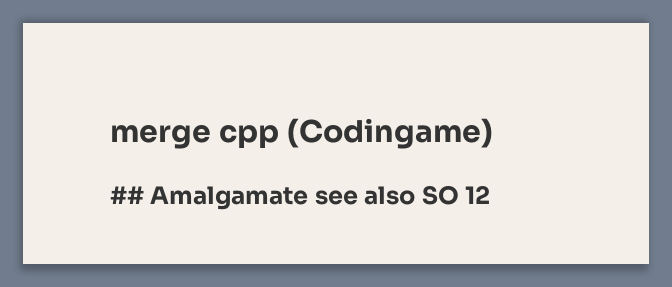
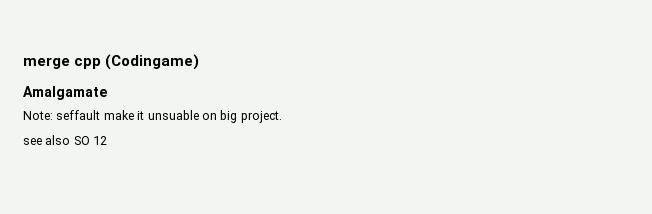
- ## Amalgamate see also SO 12
+ Amalgamate
+ Note: seffault make it unsuable on big project.
+ see also SO 12

